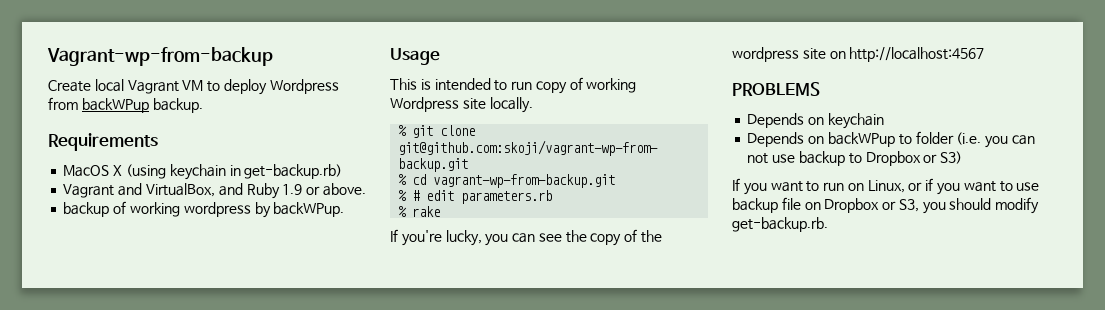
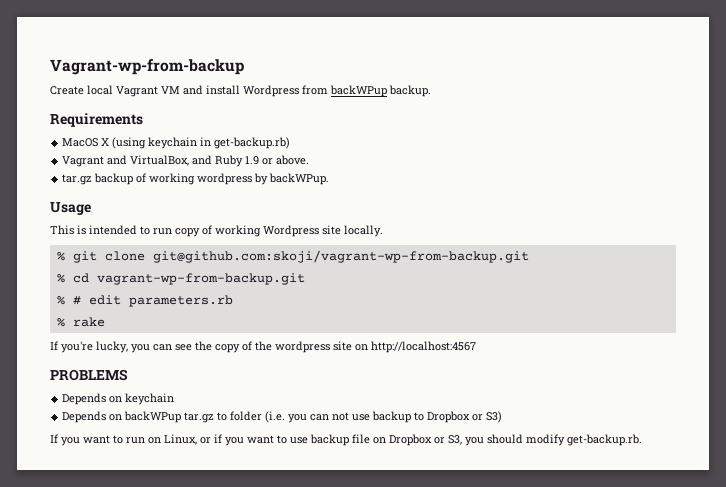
- Create local Vagrant VM to deploy Wordpress from backWPup backup.
+ Create local Vagrant VM and install Wordpress from backWPup backup.
- backup of working wordpress by backWPup.
+ tar.gz backup of working wordpress by backWPup.
- Depends on backWPup to folder (i.e. you can not use backup to Dropbox or S3)
+ Depends on backWPup tar.gz to folder (i.e. you can not use backup to Dropbox or S3)

